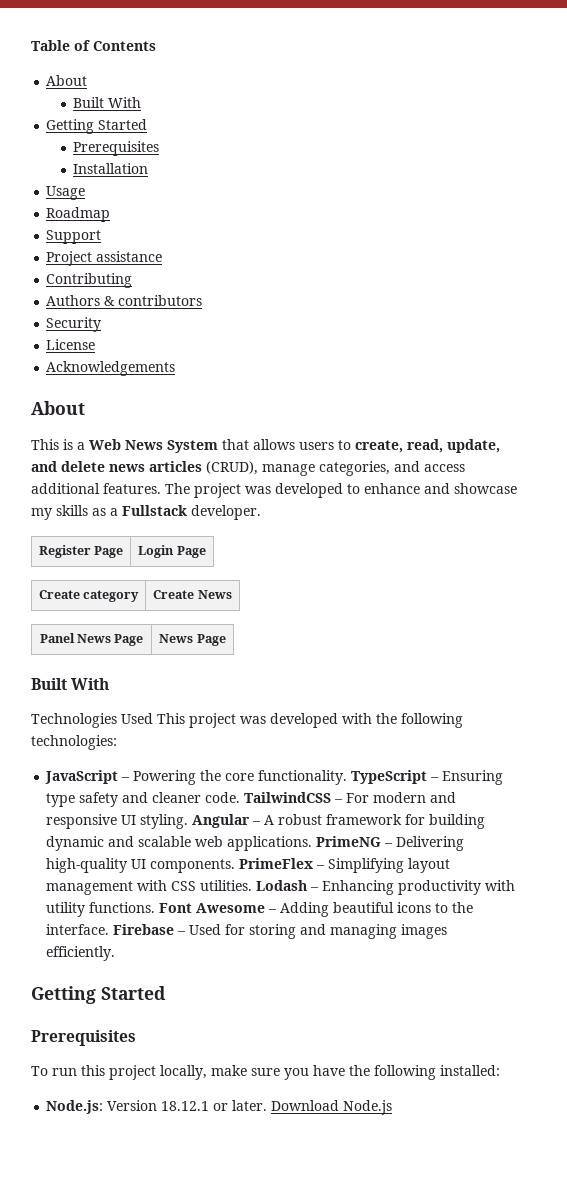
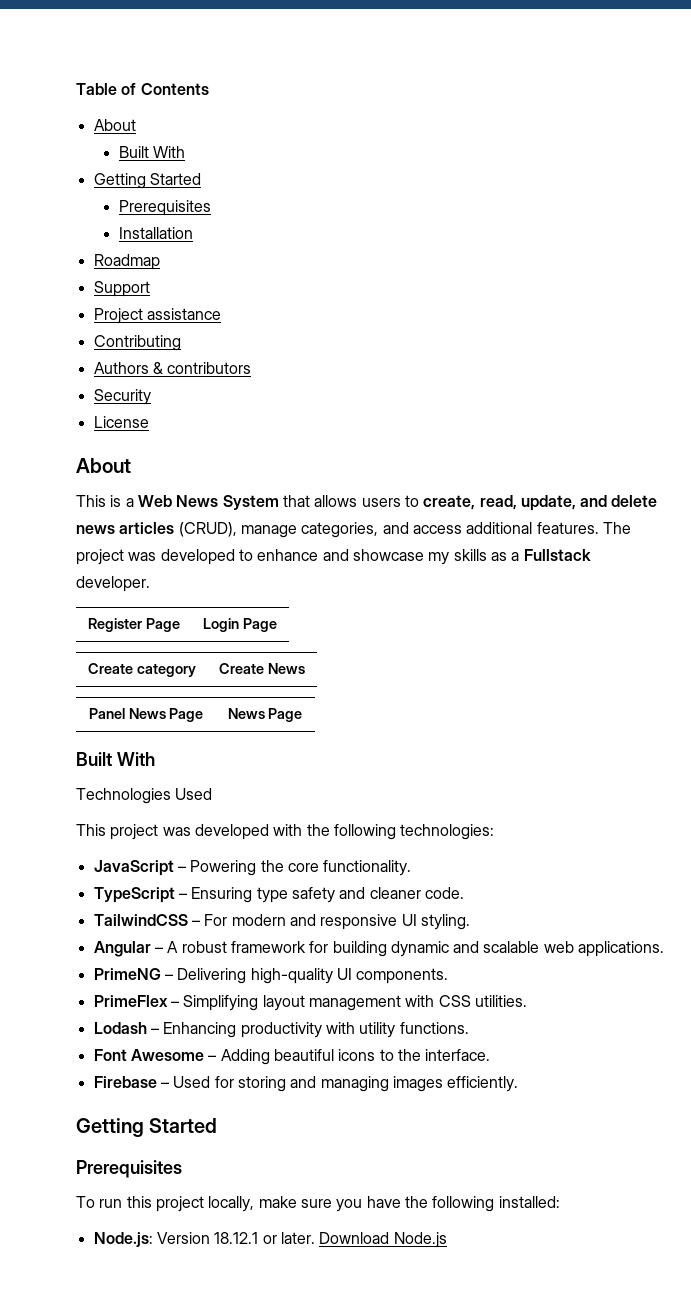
- Usage
- Acknowledgements
- Technologies Used This project was developed with the following technologies:
+ Technologies Used
+ This project was developed with the following technologies:
- JavaScript – Powering the core functionality. TypeScript – Ensuring type safety and cleaner code. TailwindCSS – For modern and responsive UI styling. Angular – A robust framework for building dynamic and scalable web applications. PrimeNG – Delivering high-quality UI components. PrimeFlex – Simplifying layout management with CSS utilities. Lodash – Enhancing productivity with utility functions. Font Awesome – Adding beautiful icons to the interface. Firebase – Used for storing and managing images efficiently.
+ JavaScript – Powering the core functionality.
+ TypeScript – Ensuring type safety and cleaner code.
+ TailwindCSS – For modern and responsive UI styling.
+ Angular – A robust framework for building dynamic and scalable web applications.
+ PrimeNG – Delivering high-quality UI components.
+ PrimeFlex – Simplifying layout management with CSS utilities.
+ Lodash – Enhancing productivity with utility functions.
+ Font Awesome – Adding beautiful icons to the interface.
+ Firebase – Used for storing and managing images efficiently.

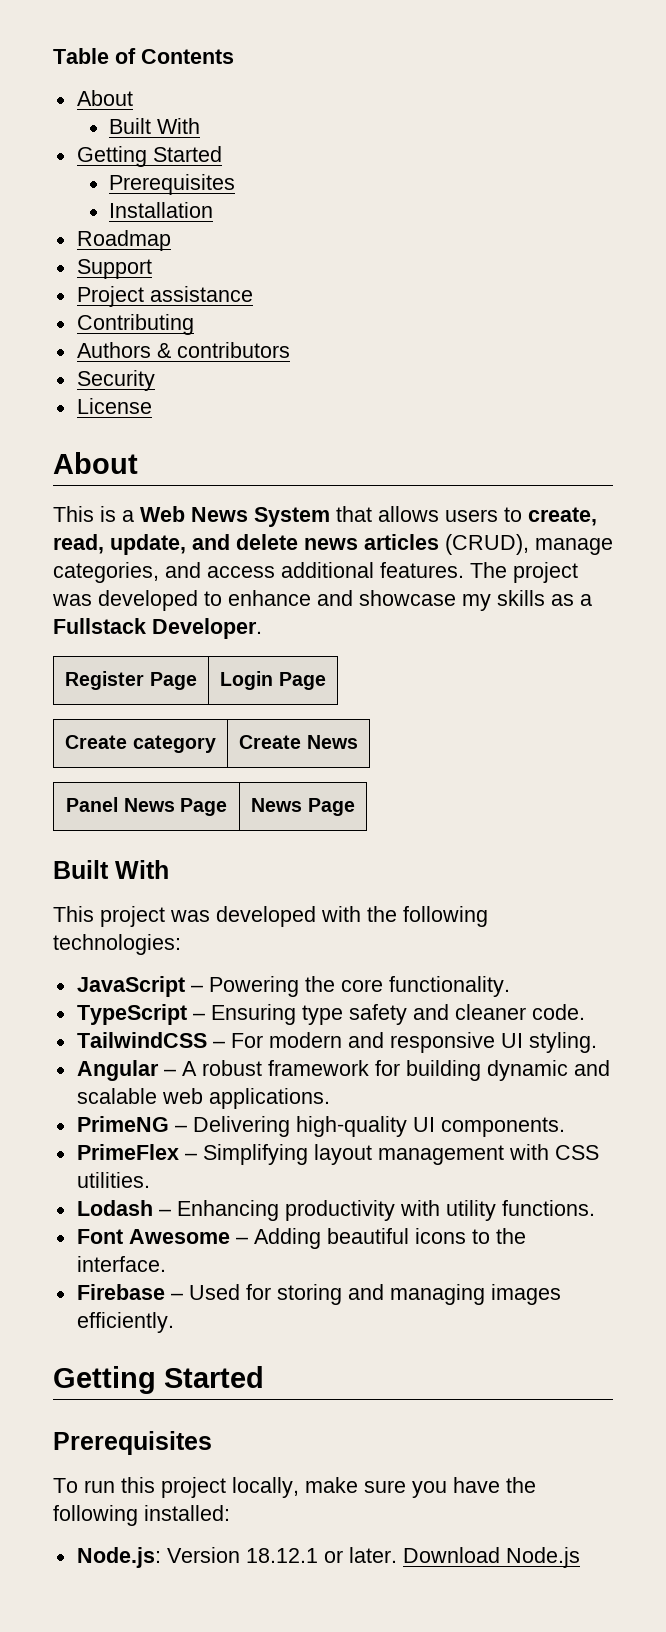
- The project was developed to enhance and showcase my skills as a Fullstack developer.
+ The project was developed to enhance and showcase my skills as a Fullstack Developer.
- Technologies Used

